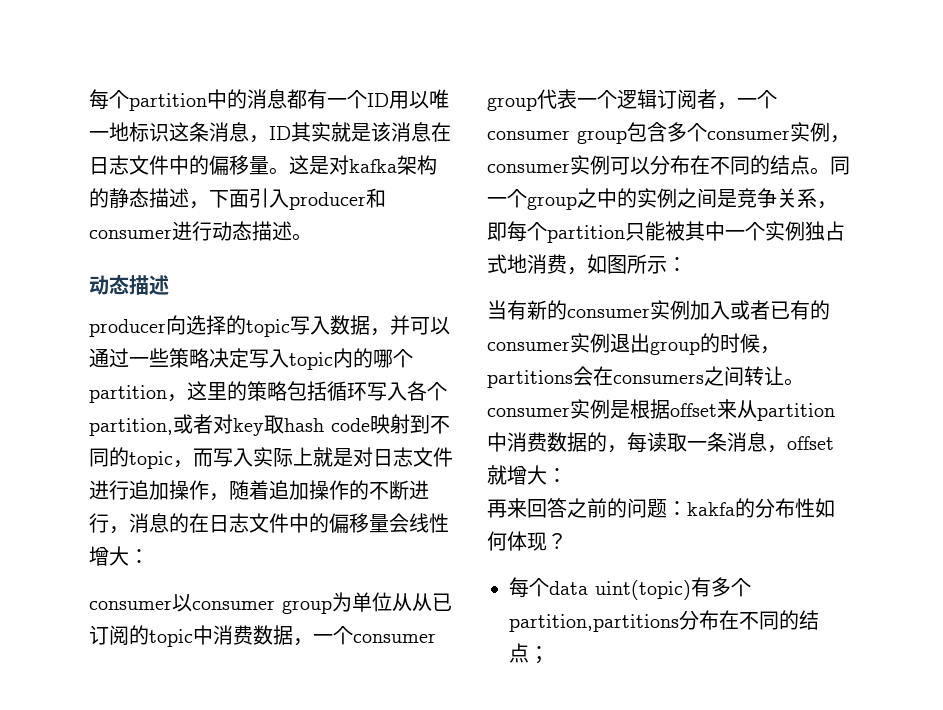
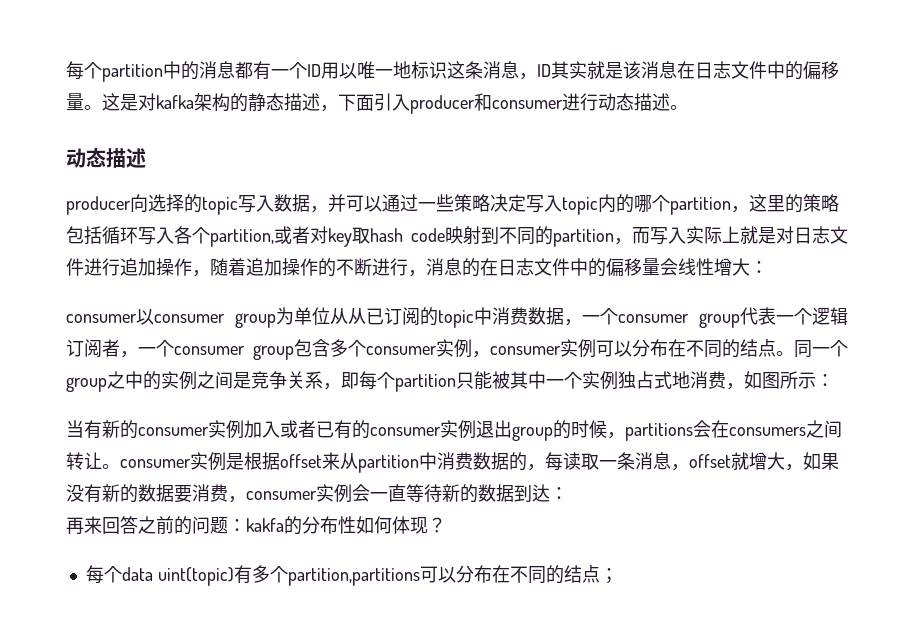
- producer向选择的topic写入数据，并可以通过一些策略决定写入topic内的哪个partition，这里的策略包括循环写入各个partition,或者对key取hash code映射到不同的topic，而写入实际上就是对日志文件进行追加操作，随着追加操作的不断进行，消息的在日志文件中的偏移量会线性增大：
+ producer向选择的topic写入数据，并可以通过一些策略决定写入topic内的哪个partition，这里的策略包括循环写入各个partition,或者对key取hash code映射到不同的partition，而写入实际上就是对日志文件进行追加操作，随着追加操作的不断进行，消息的在日志文件中的偏移量会线性增大：
- 当有新的consumer实例加入或者已有的consumer实例退出group的时候，partitions会在consumers之间转让。consumer实例是根据offset来从partition中消费数据的，每读取一条消息，offset就增大：
+ 当有新的consumer实例加入或者已有的consumer实例退出group的时候，partitions会在consumers之间转让。consumer实例是根据offset来从partition中消费数据的，每读取一条消息，offset就增大，如果没有新的数据要消费，consumer实例会一直等待新的数据到达：
- 每个data uint(topic)有多个partition,partitions分布在不同的结点；
+ 每个data uint(topic)有多个partition,partitions可以分布在不同的结点；

